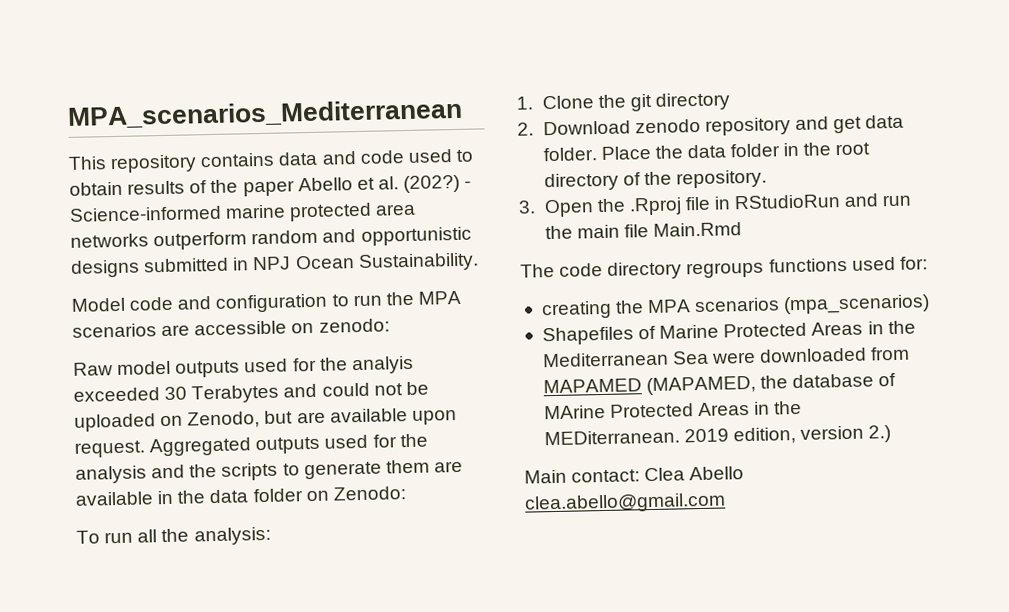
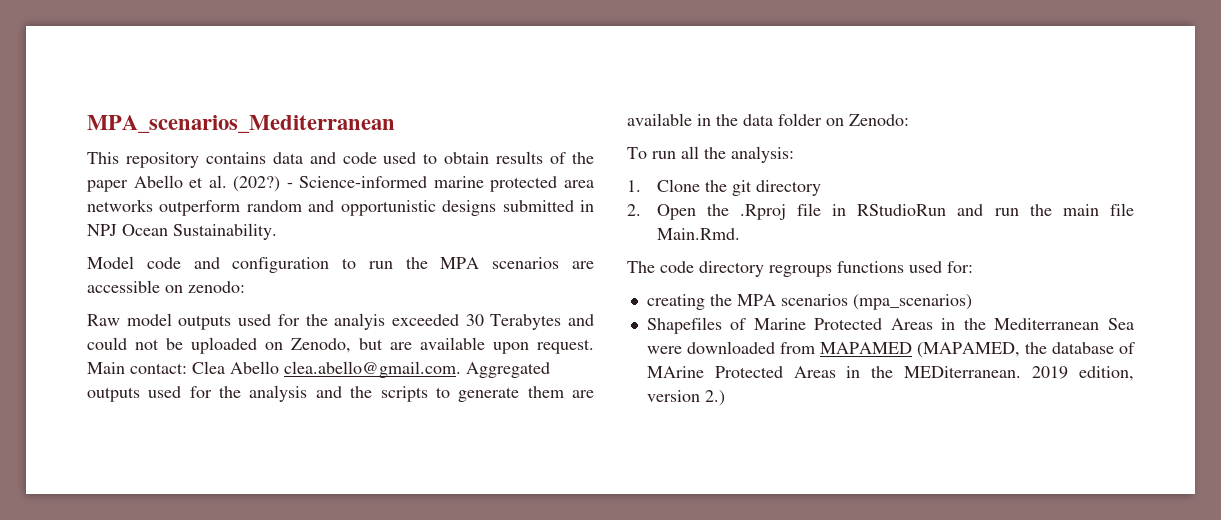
- Aggregated outputs used for the analysis and the scripts to generate them are available in the data folder on Zenodo:
+ Main contact: Clea Abello clea.abello@gmail.com. Aggregated outputs used for the analysis and the scripts to generate them are available in the data folder on Zenodo:
- 2. Download zenodo repository and get data folder. Place the data folder in the root directory of the repository.
- 3. Open the .Rproj file in RStudioRun and run the main file Main.Rmd
+ 2. Open the .Rproj file in RStudioRun and run the main file Main.Rmd.
- Main contact: Clea Abello clea.abello@gmail.com

